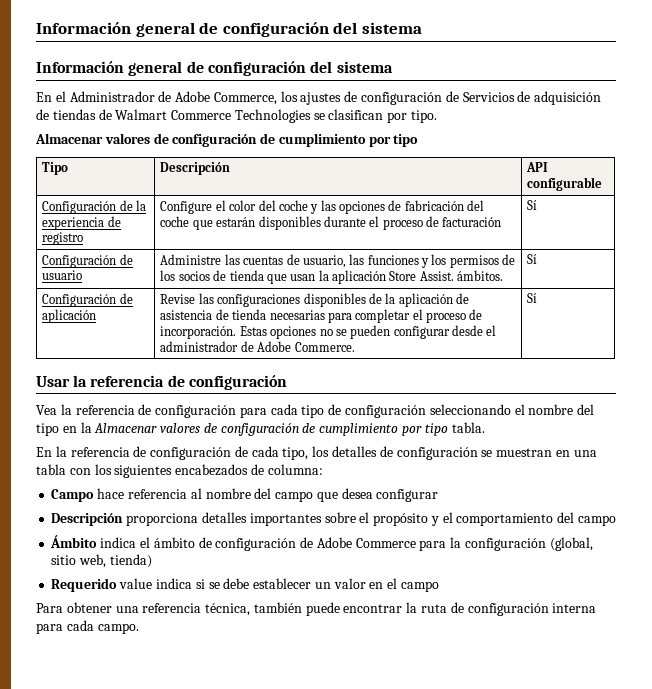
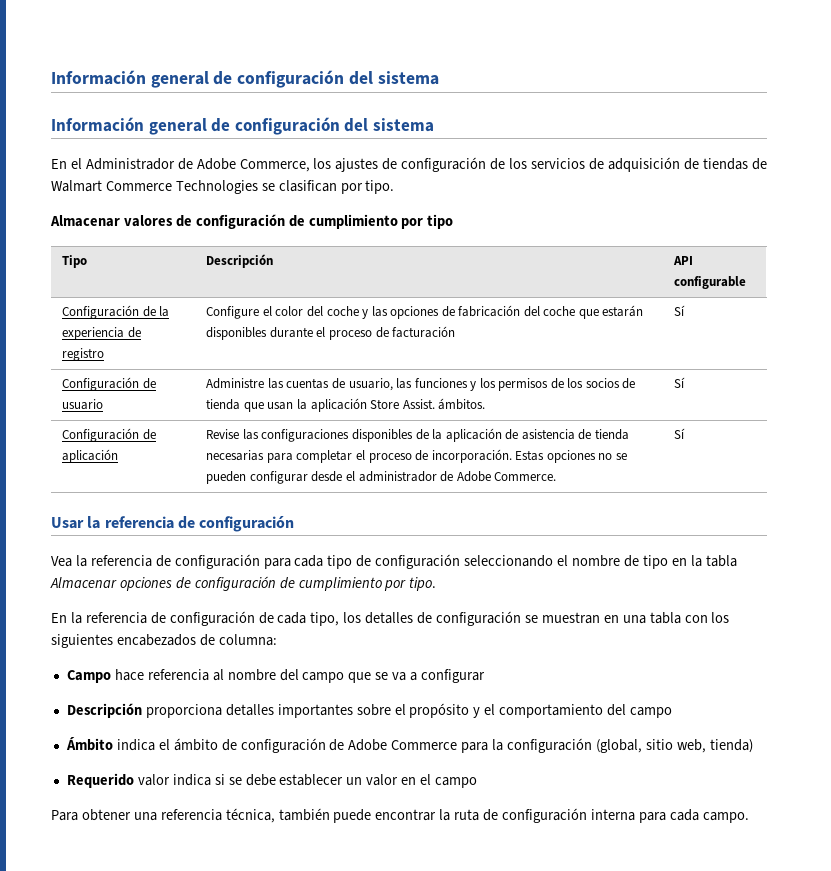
- En el Administrador de Adobe Commerce, los ajustes de configuración de Servicios de adquisición de tiendas de Walmart Commerce Technologies se clasifican por tipo.
+ En el Administrador de Adobe Commerce, los ajustes de configuración de los servicios de adquisición de tiendas de Walmart Commerce Technologies se clasifican por tipo.
- Vea la referencia de configuración para cada tipo de configuración seleccionando el nombre del tipo en la Almacenar valores de configuración de cumplimiento por tipo tabla.
+ Vea la referencia de configuración para cada tipo de configuración seleccionando el nombre de tipo en la tabla Almacenar opciones de configuración de cumplimiento por tipo.
- Campo hace referencia al nombre del campo que desea configurar
+ Campo hace referencia al nombre del campo que se va a configurar
- Requerido value indica si se debe establecer un valor en el campo
+ Requerido valor indica si se debe establecer un valor en el campo

